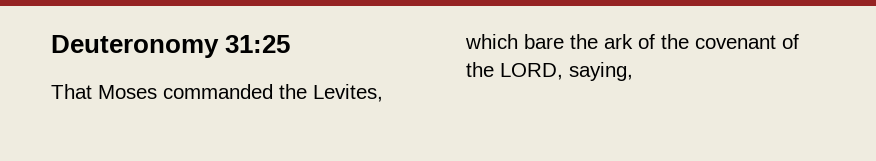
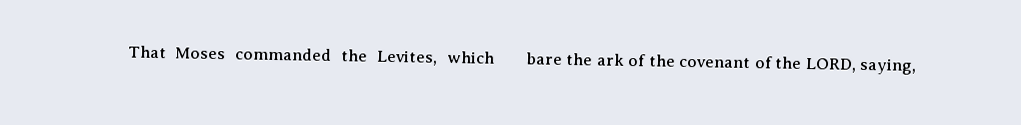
- Deuteronomy 31:25

